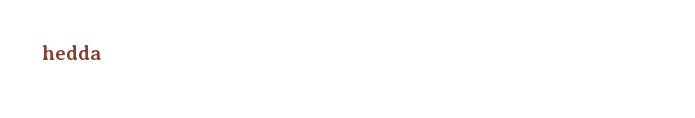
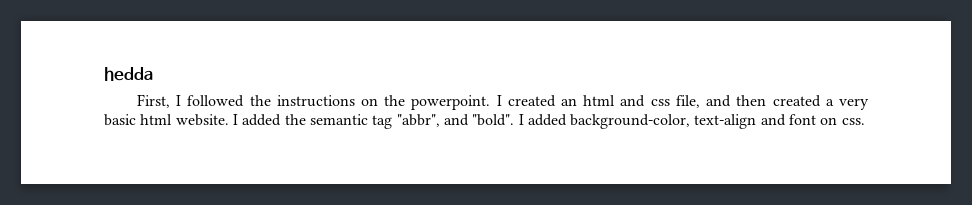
+ First, I followed the instructions on the powerpoint. I created an html and css file, and then created a very basic html website. I added the semantic tag "abbr", and "bold". I added background-color, text-align and font on css.

